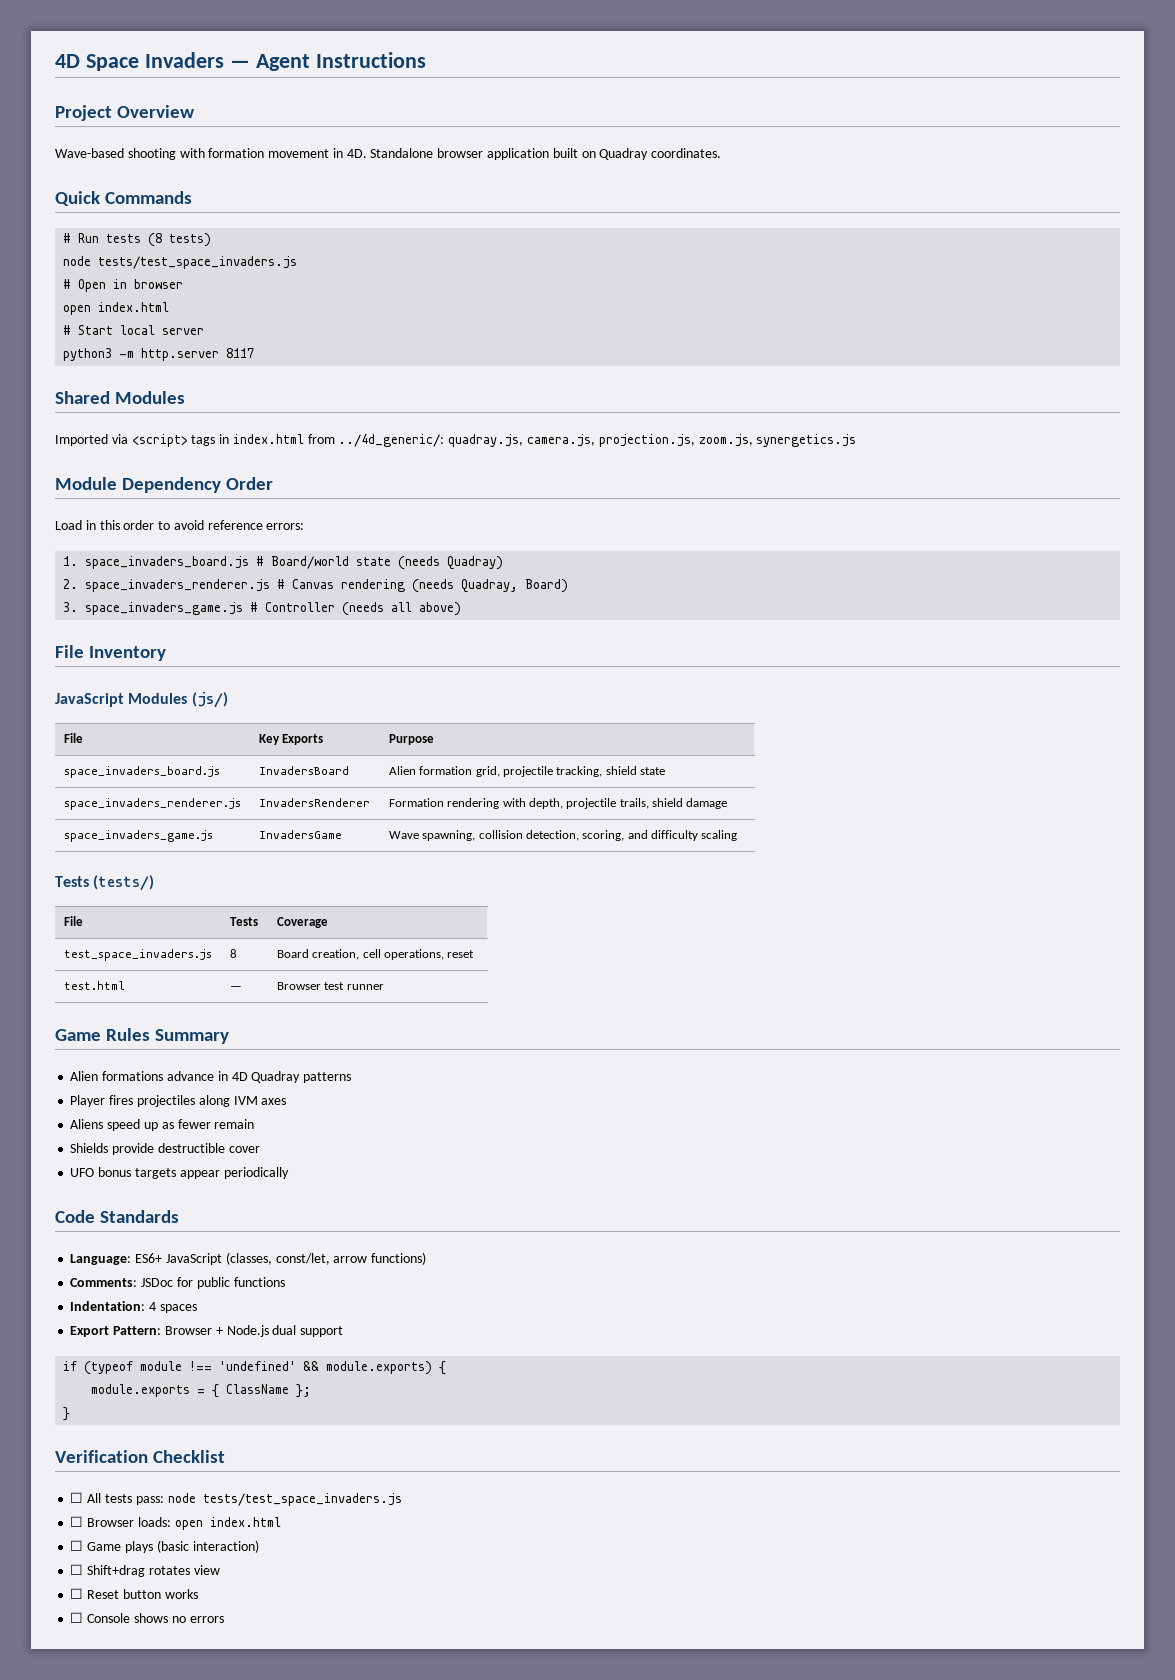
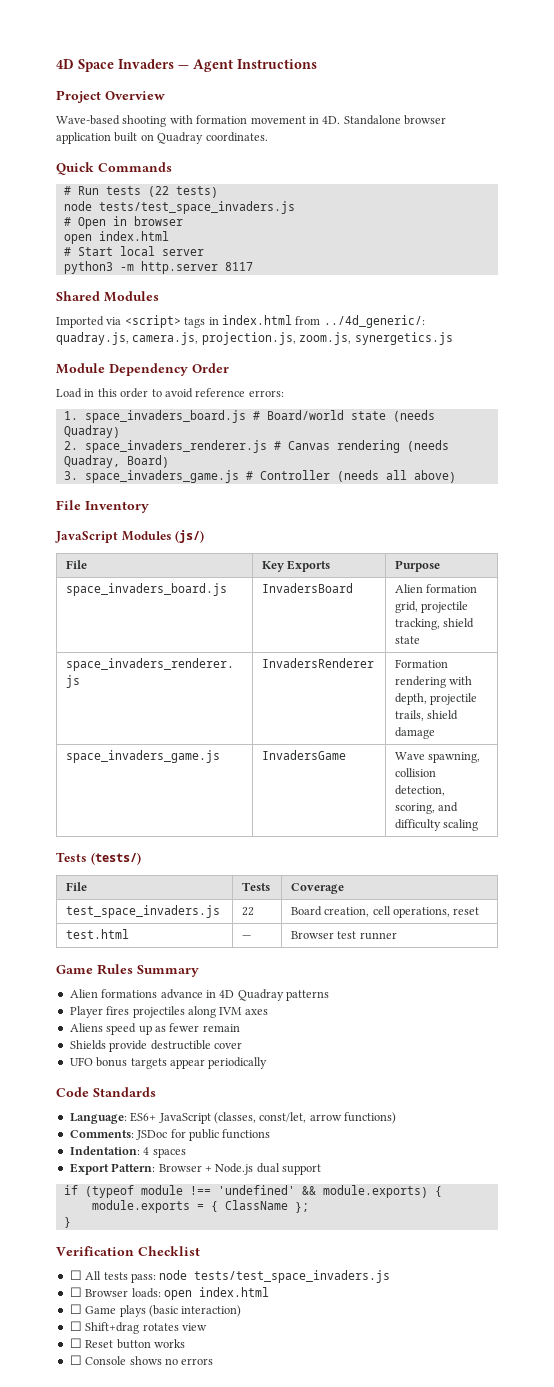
- # Run tests (8 tests)
+ # Run tests (22 tests)
- test_space_invaders.js | 8 | Board creation, cell operations, reset
+ test_space_invaders.js | 22 | Board creation, cell operations, reset

